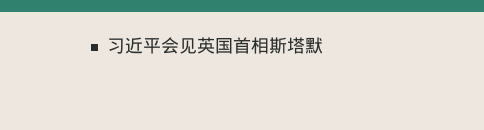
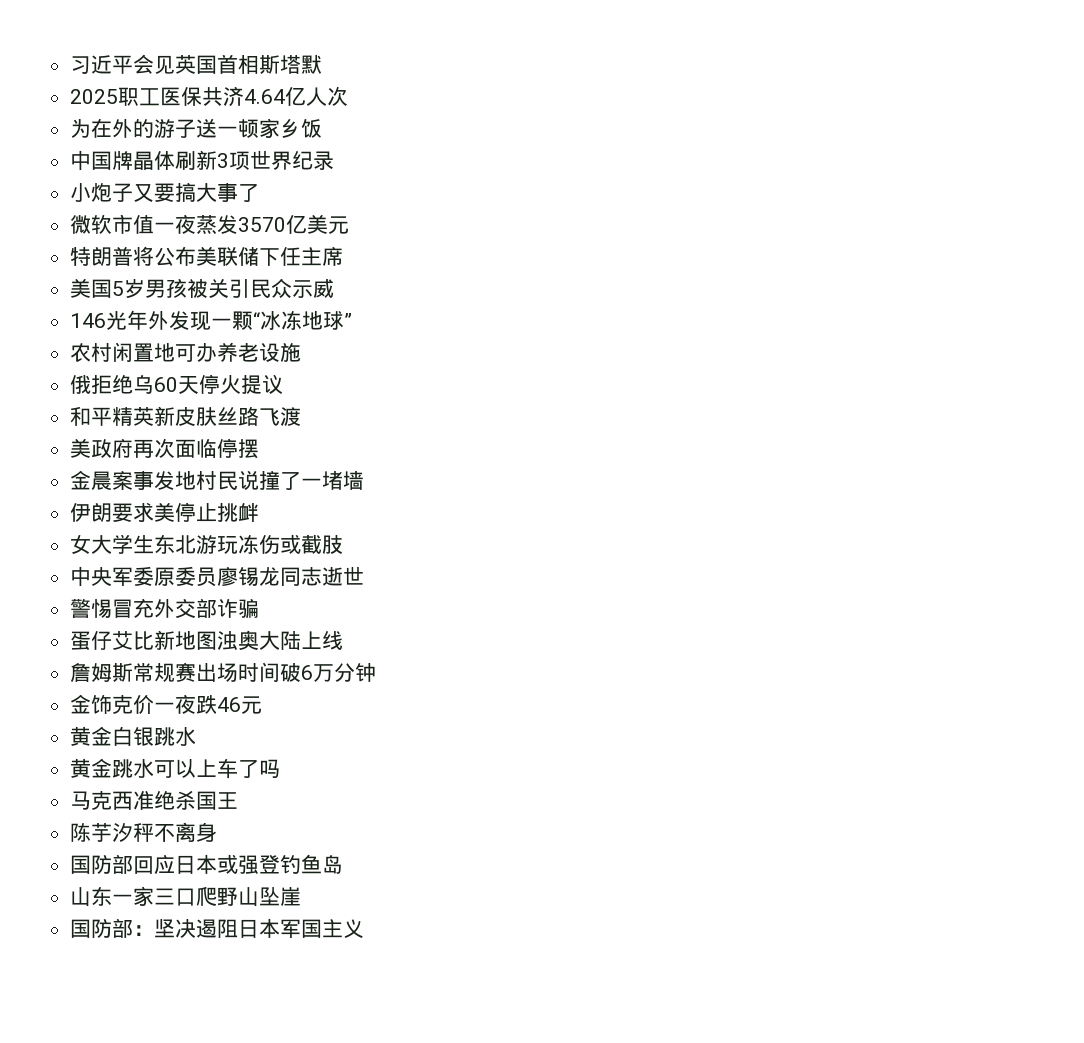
+ 2025职工医保共济4.64亿人次
+ 为在外的游子送一顿家乡饭
+ 中国牌晶体刷新3项世界纪录
+ 小炮子又要搞大事了
+ 微软市值一夜蒸发3570亿美元
+ 特朗普将公布美联储下任主席
+ 美国5岁男孩被关引民众示威
+ 146光年外发现一颗“冰冻地球”
+ 农村闲置地可办养老设施
+ 俄拒绝乌60天停火提议
+ 和平精英新皮肤丝路飞渡
+ 美政府再次面临停摆
+ 金晨案事发地村民说撞了一堵墙
+ 伊朗要求美停止挑衅
+ 女大学生东北游玩冻伤或截肢
+ 中央军委原委员廖锡龙同志逝世
+ 警惕冒充外交部诈骗
+ 蛋仔艾比新地图浊奥大陆上线
+ 詹姆斯常规赛出场时间破6万分钟
+ 金饰克价一夜跌46元
+ 黄金白银跳水
+ 黄金跳水可以上车了吗
+ 马克西准绝杀国王
+ 陈芋汐秤不离身
+ 国防部回应日本或强登钓鱼岛
+ 山东一家三口爬野山坠崖
+ 国防部：坚决遏阻日本军国主义

